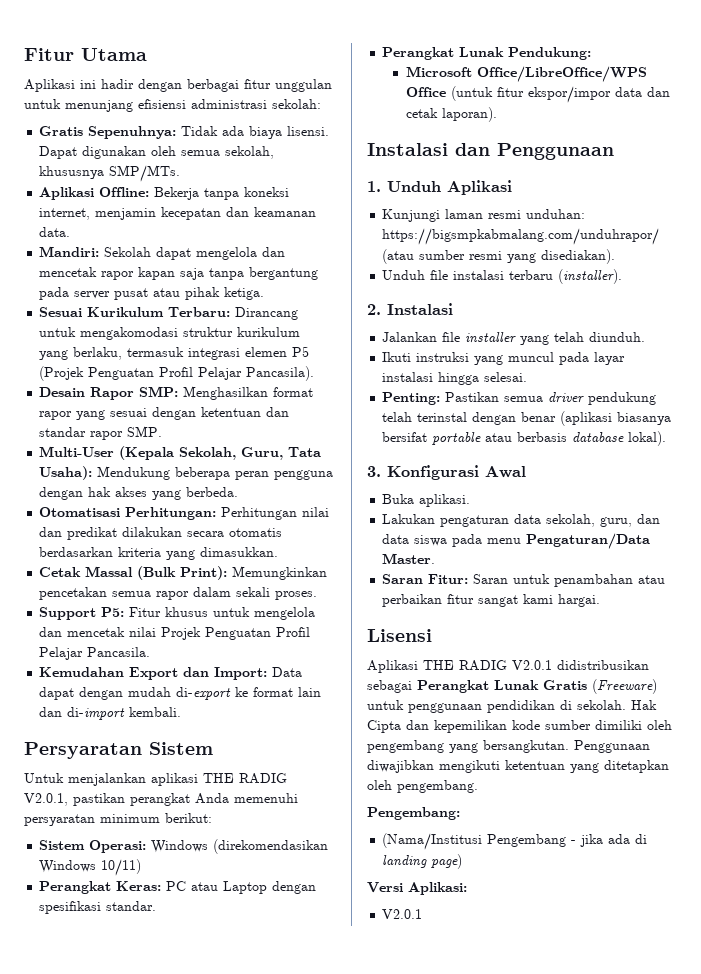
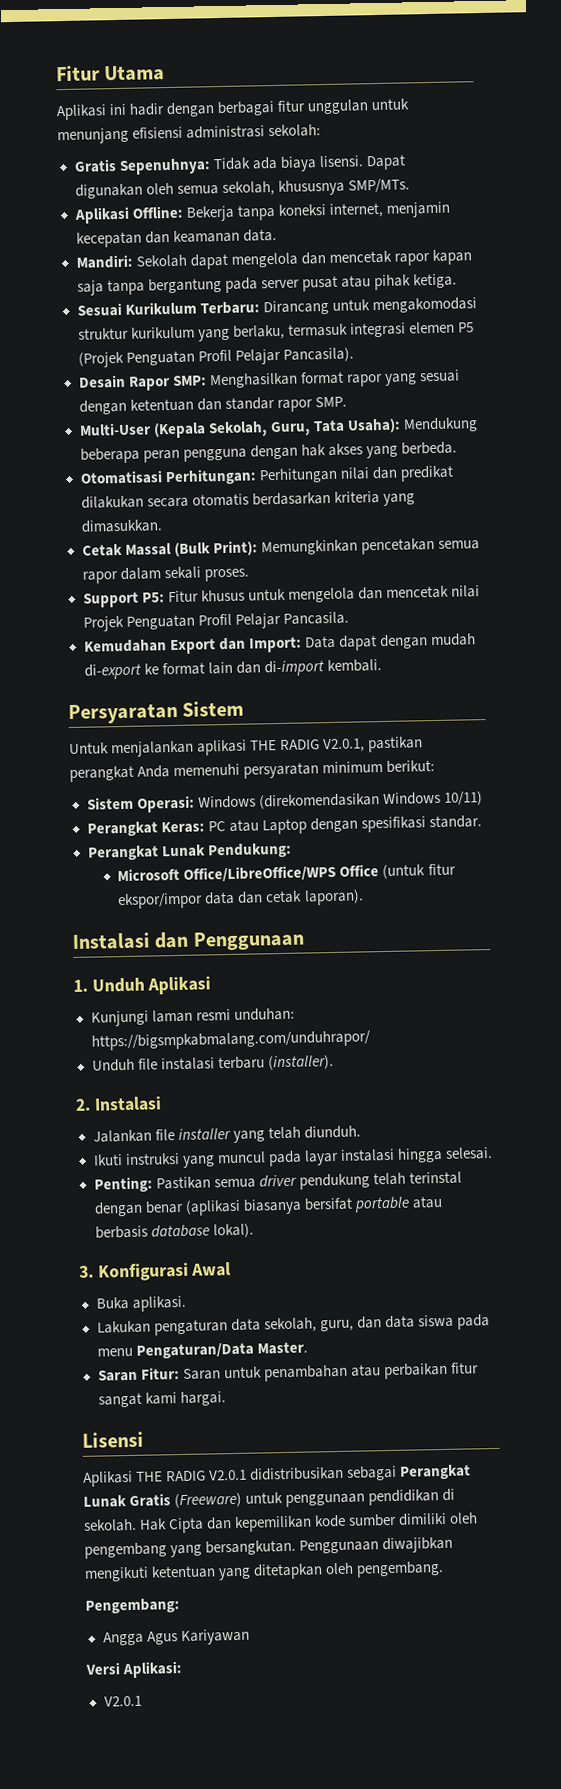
- Kunjungi laman resmi unduhan: https://bigsmpkabmalang.com/unduhrapor/ (atau sumber resmi yang disediakan).
+ Kunjungi laman resmi unduhan: https://bigsmpkabmalang.com/unduhrapor/
- (Nama/Institusi Pengembang - jika ada di landing page)
+ Angga Agus Kariyawan

